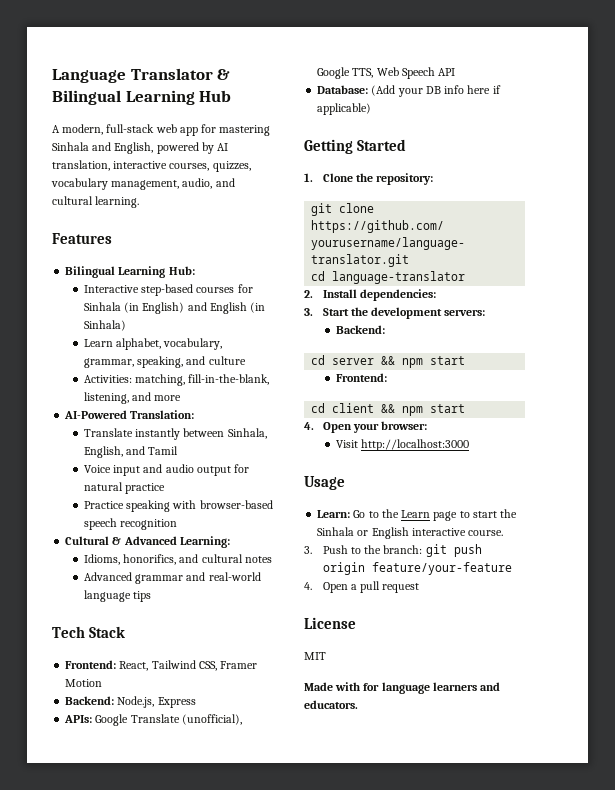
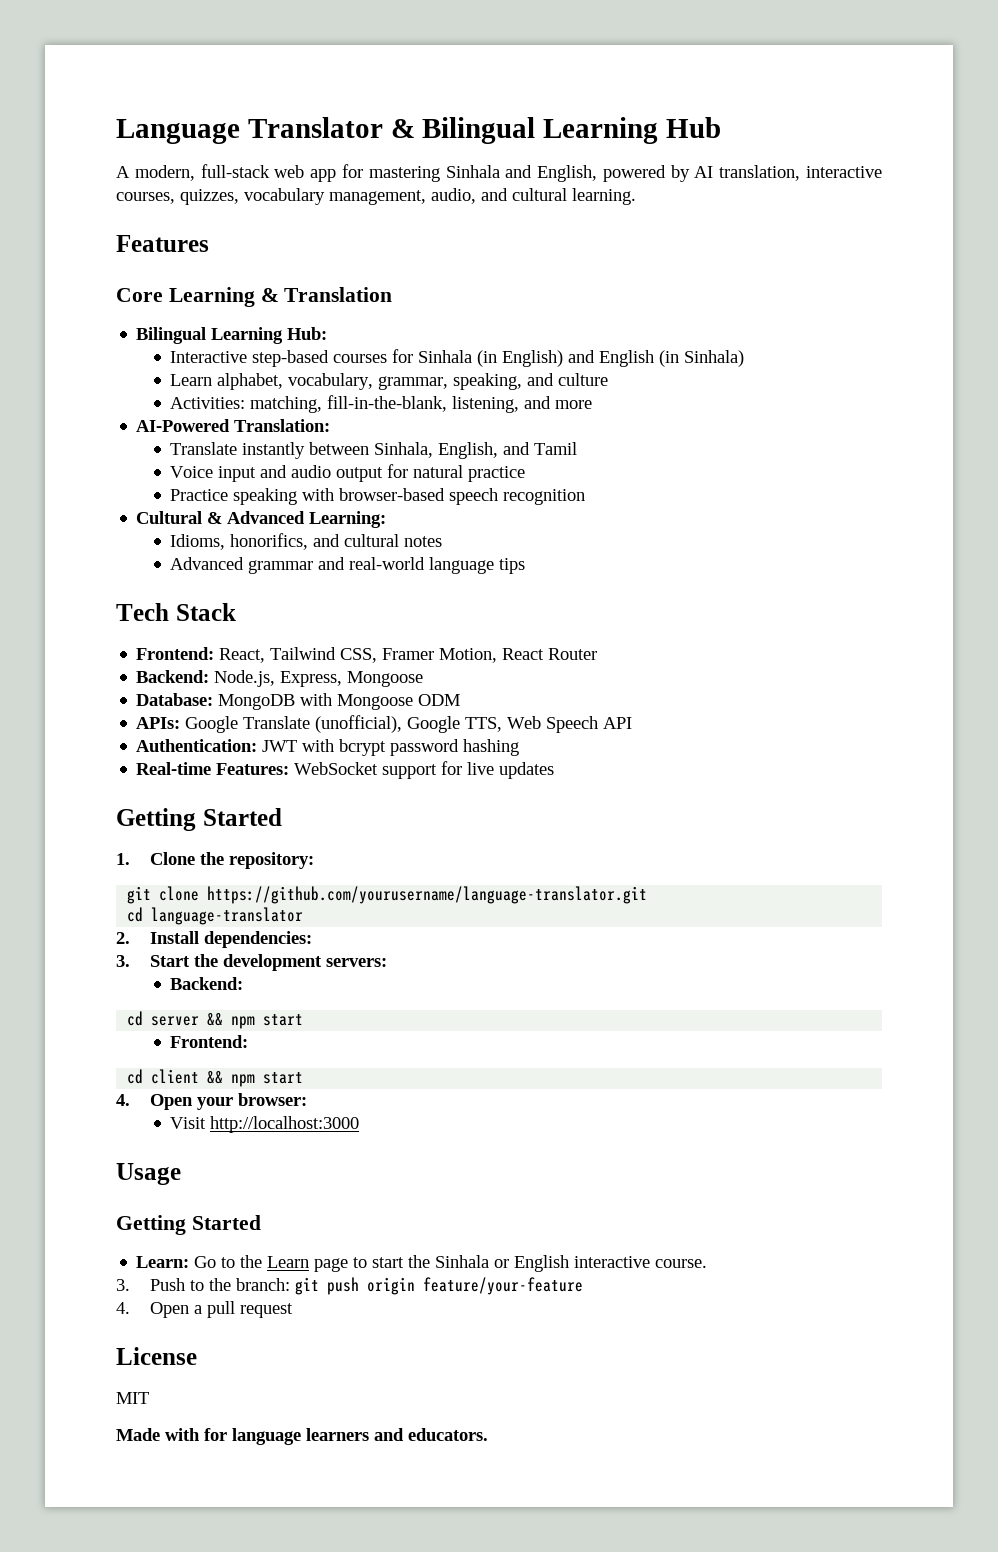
+ Core Learning & Translation
- Frontend: React, Tailwind CSS, Framer Motion
+ Frontend: React, Tailwind CSS, Framer Motion, React Router
- Backend: Node.js, Express
+ Backend: Node.js, Express, Mongoose
+ Database: MongoDB with Mongoose ODM
- Database: (Add your DB info here if applicable)
+ Authentication: JWT with bcrypt password hashing
+ Real-time Features: WebSocket support for live updates
  Usage
+ Getting Started

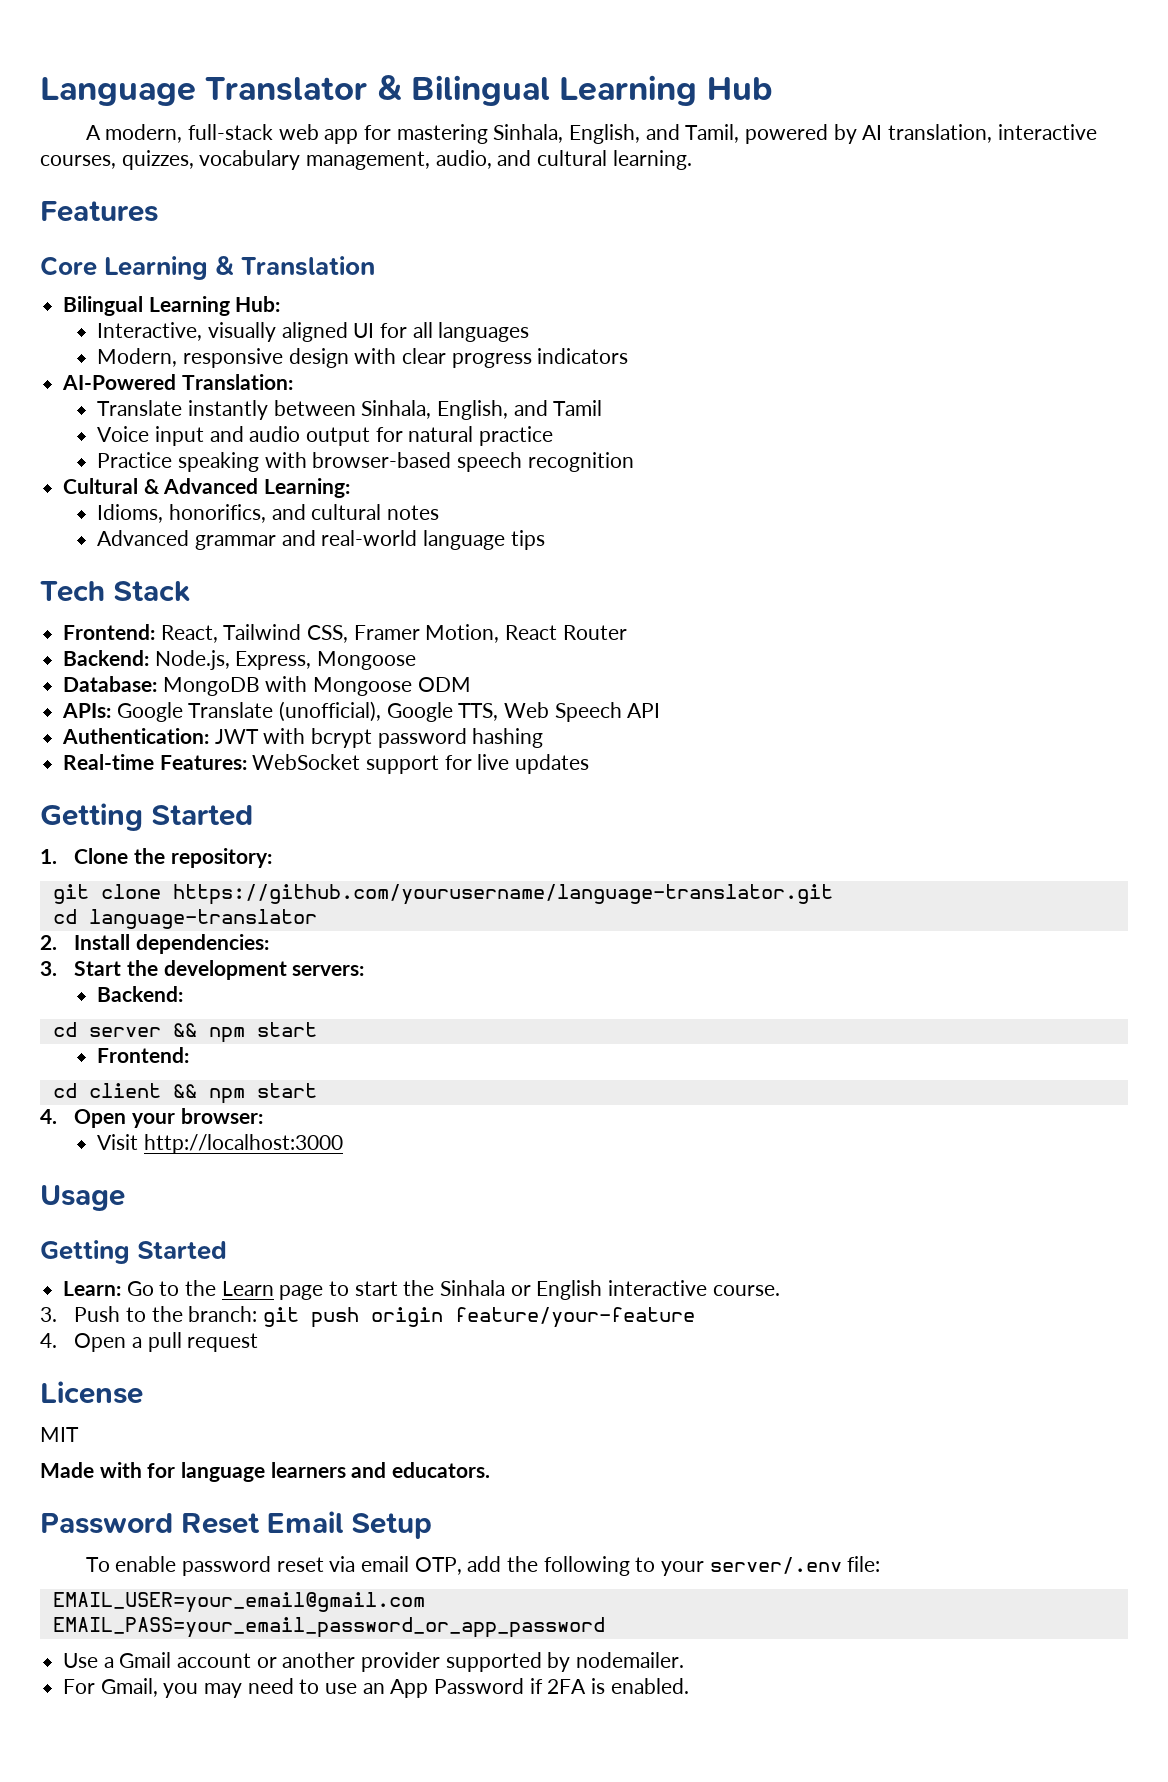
- A modern, full-stack web app for mastering Sinhala and English, powered by AI translation, interactive courses, quizzes, vocabulary management, audio, and cultural learning.
+ A modern, full-stack web app for mastering Sinhala, English, and Tamil, powered by AI translation, interactive courses, quizzes, vocabulary management, audio, and cultural learning.
- Interactive step-based courses for Sinhala (in English) and English (in Sinhala)
- Learn alphabet, vocabulary, grammar, speaking, and culture
- Activities: matching, fill-in-the-blank, listening, and more
+ Interactive, visually aligned UI for all languages
+ Modern, responsive design with clear progress indicators
+ Password Reset Email Setup
+ To enable password reset via email OTP, add the following to your server/.env file:
+ EMAIL_USER=your_email@gmail.com
+ EMAIL_PASS=your_email_password_or_app_password
+ Use a Gmail account or another provider supported by nodemailer.
+ For Gmail, you may need to use an App Password if 2FA is enabled.

